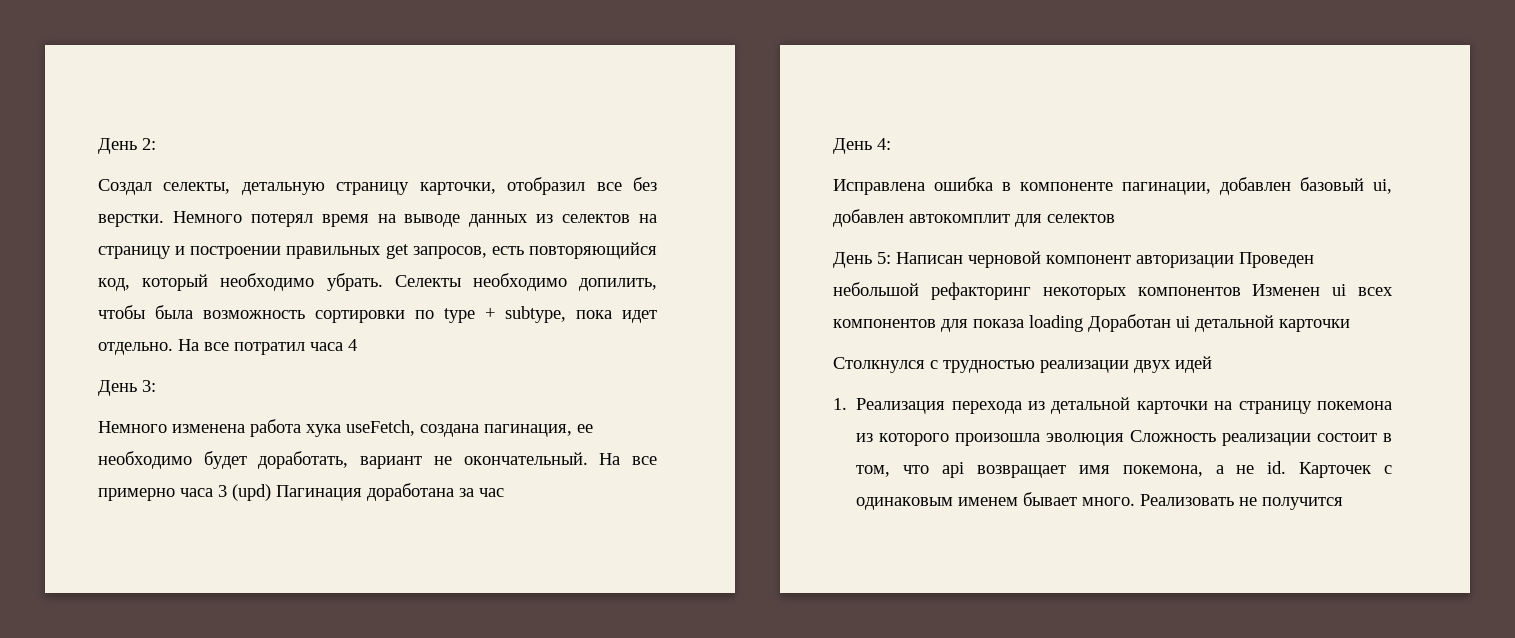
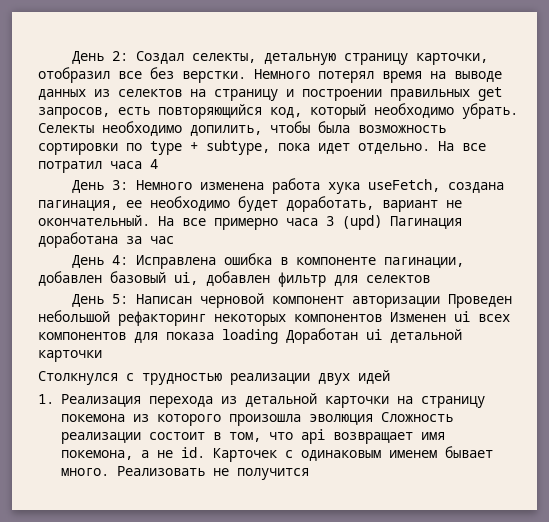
- День 2:
- Создал селекты, детальную страницу карточки, отобразил все без верстки.
+ День 2: Создал селекты, детальную страницу карточки, отобразил все без верстки.
- День 3:
- Немного изменена работа хука useFetch, создана пагинация, ее необходимо будет доработать, вариант не окончательный.
+ День 3: Немного изменена работа хука useFetch, создана пагинация, ее необходимо будет доработать, вариант не окончательный.
- День 4:
- Исправлена ошибка в компоненте пагинации, добавлен базовый ui, добавлен автокомплит для селектов
+ День 4: Исправлена ошибка в компоненте пагинации, добавлен базовый ui, добавлен фильтр для селектов

